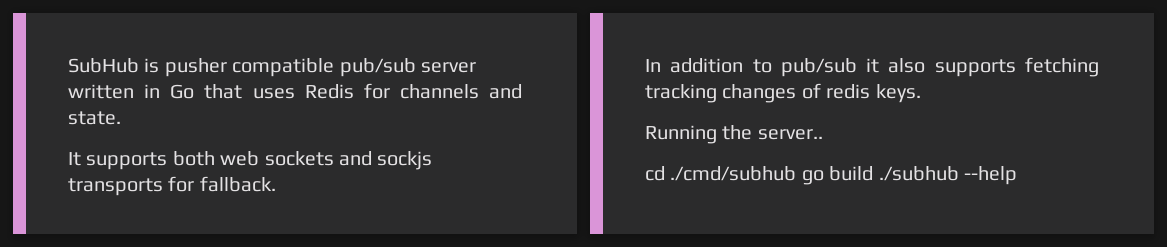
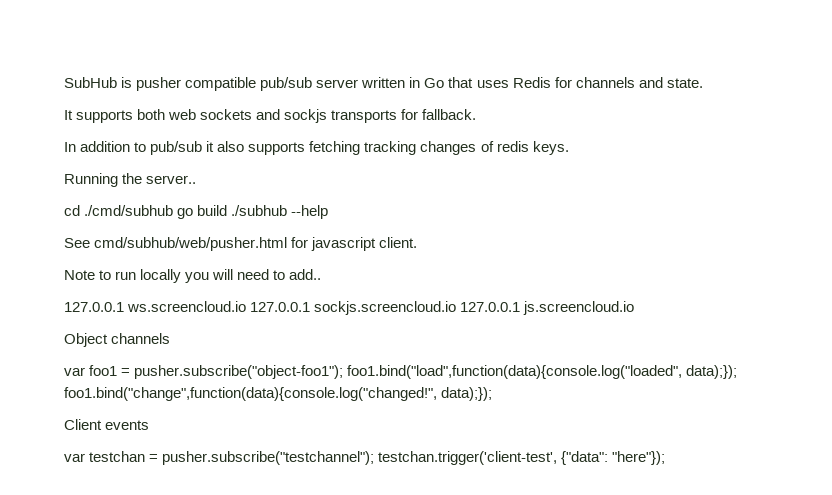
+ See cmd/subhub/web/pusher.html for javascript client.
+ Note to run locally you will need to add..
+ 127.0.0.1 ws.screencloud.io 127.0.0.1 sockjs.screencloud.io 127.0.0.1 js.screencloud.io
+ Object channels
+ var foo1 = pusher.subscribe("object-foo1"); foo1.bind("load",function(data){console.log("loaded", data);}); foo1.bind("change",function(data){console.log("changed!", data);});
+ Client events
+ var testchan = pusher.subscribe("testchannel"); testchan.trigger('client-test', {"data": "here"});

